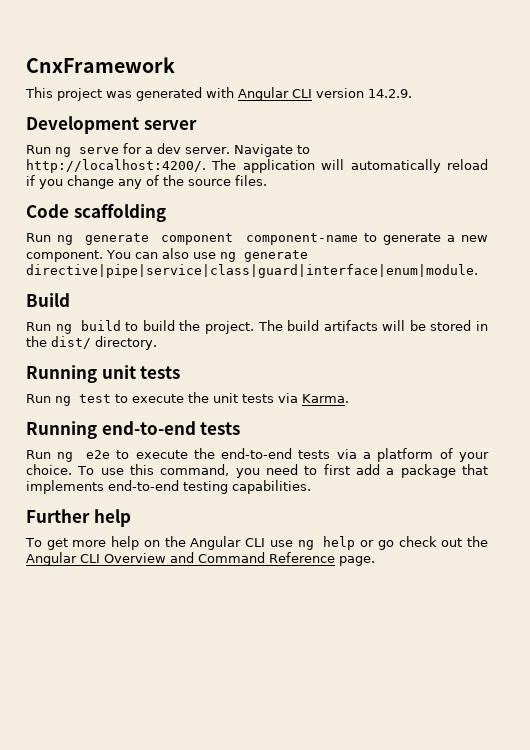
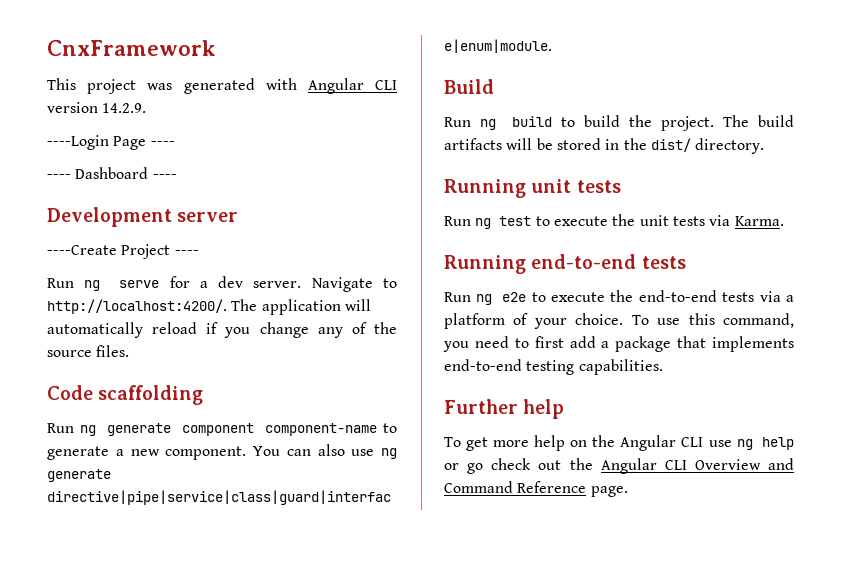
+ ----Login Page ----
+ ---- Dashboard ----
+ ----Create Project ----

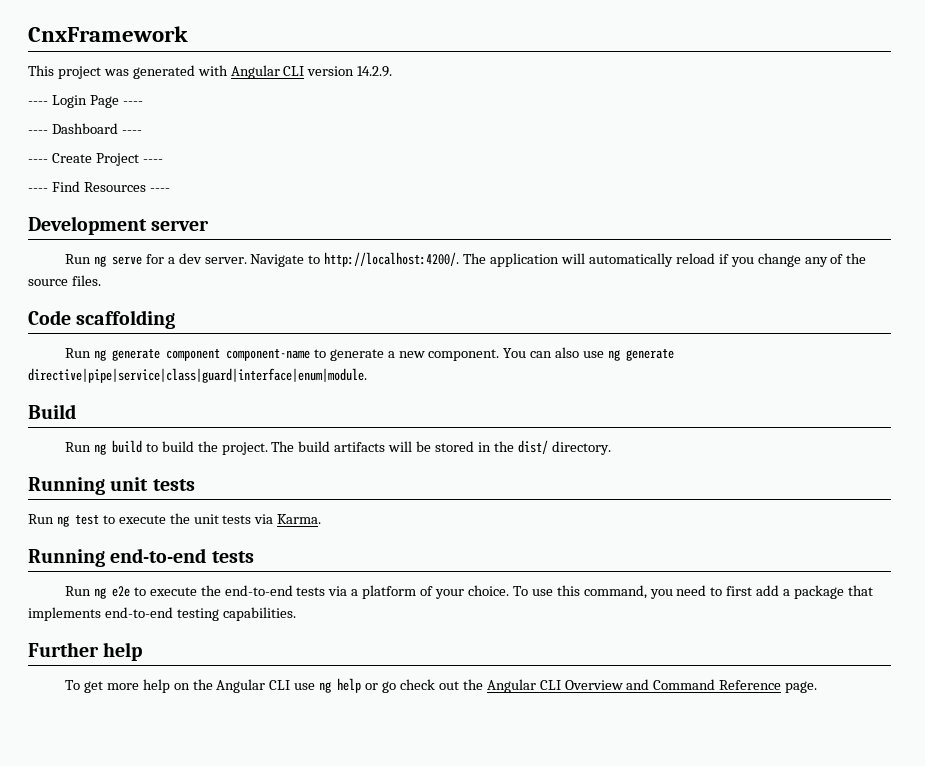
- ----Login Page ----
+ ---- Login Page ----
+ ---- Create Project ----
+ ---- Find Resources ----
- ----Create Project ----

